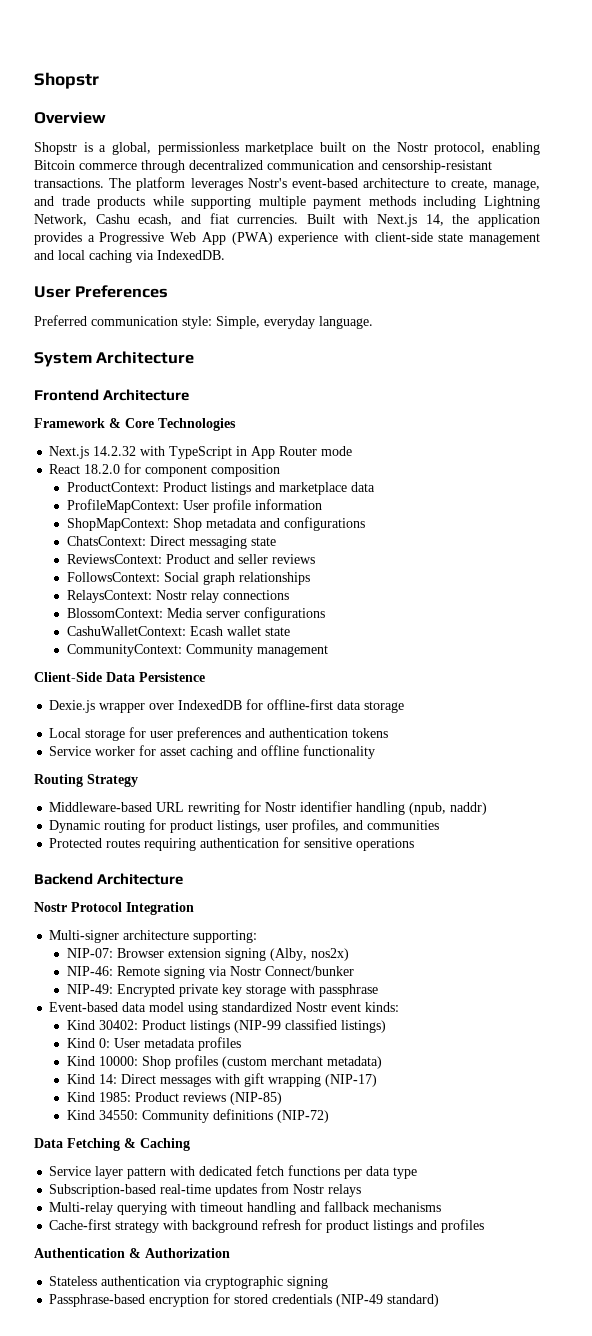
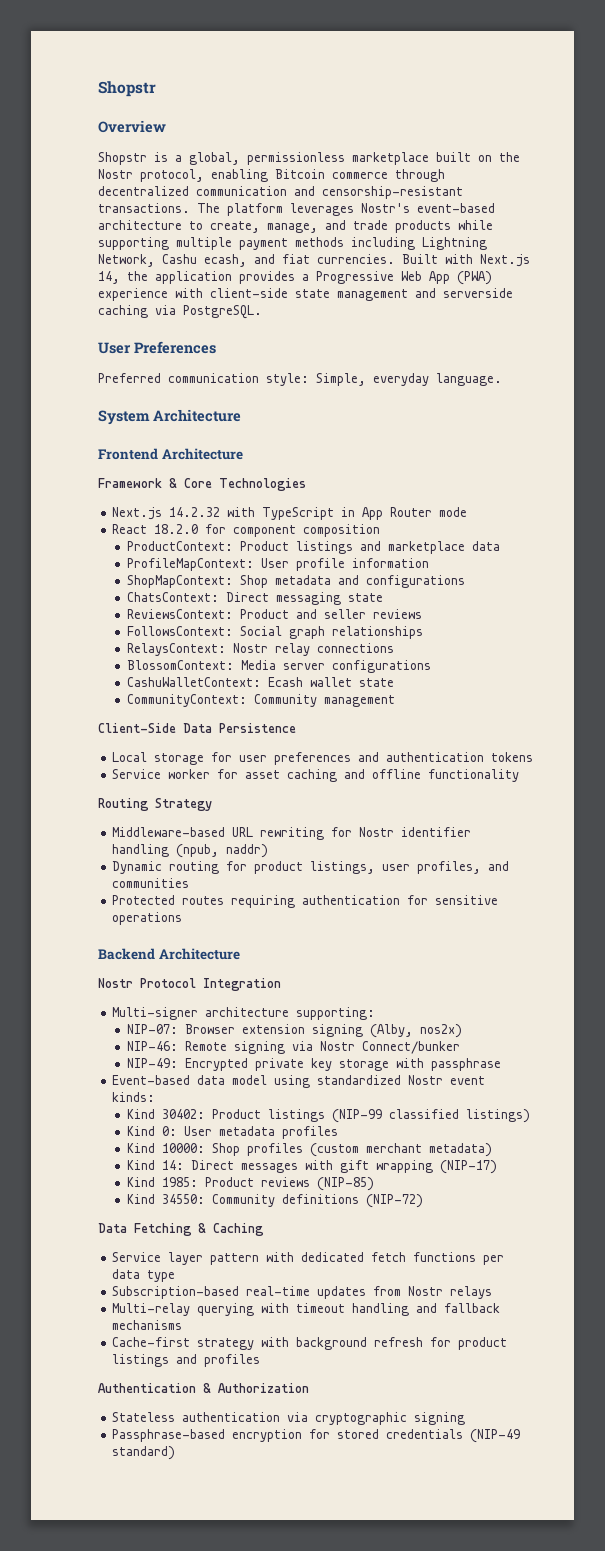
- Built with Next.js 14, the application provides a Progressive Web App (PWA) experience with client-side state management and local caching via IndexedDB.
+ Built with Next.js 14, the application provides a Progressive Web App (PWA) experience with client-side state management and serverside caching via PostgreSQL.
- Dexie.js wrapper over IndexedDB for offline-first data storage

